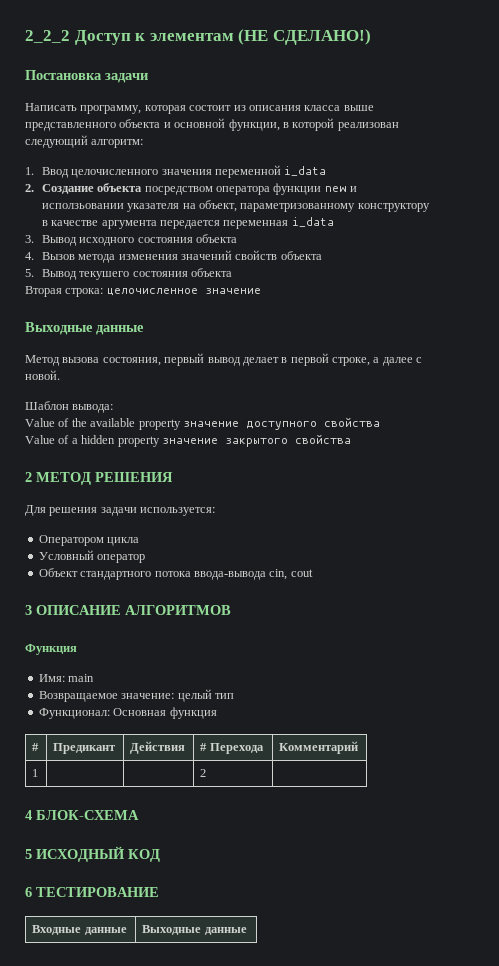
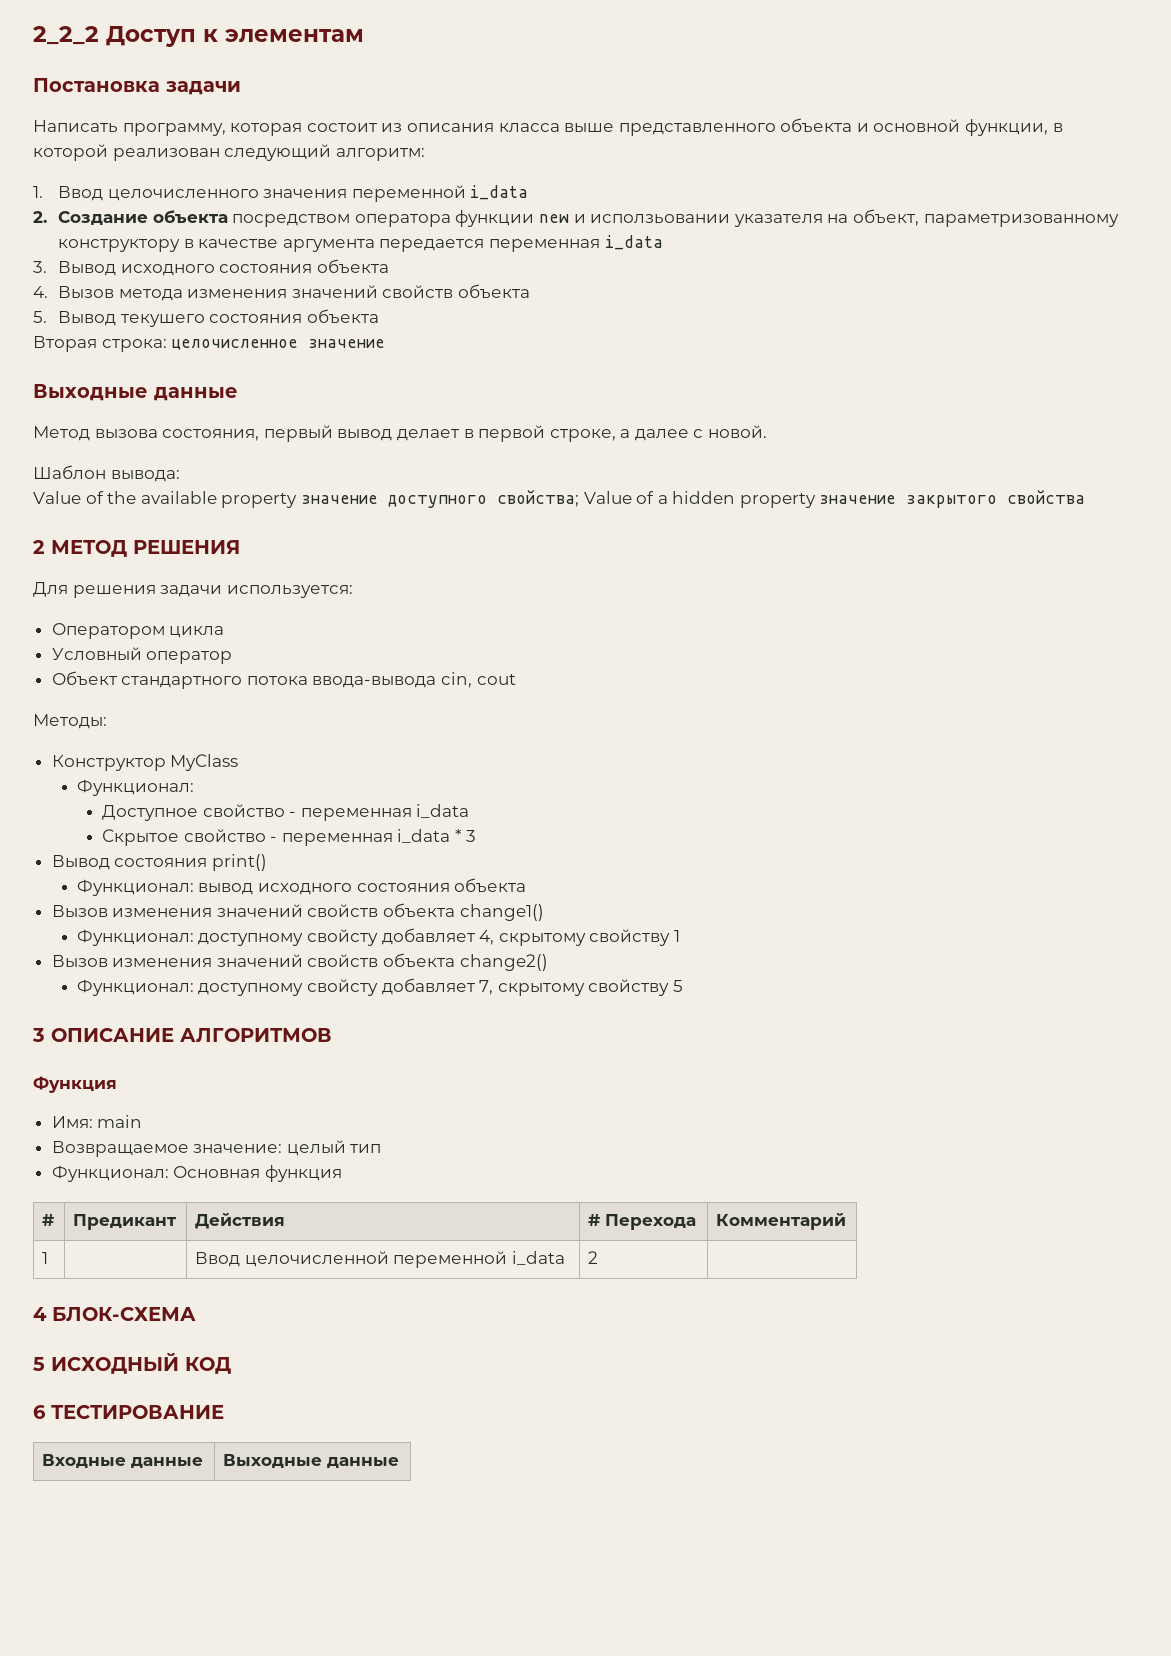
- 2_2_2 Доступ к элементам (НЕ СДЕЛАНО!)
+ 2_2_2 Доступ к элементам
- Value of the available property значение доступного свойства
- Value of a hidden property значение закрытого свойства
+ Value of the available property значение доступного свойства; Value of a hidden property значение закрытого свойства
+ Методы:
+ Конструктор MyClass
+ Функционал:
+ Доступное свойство - переменная i_data
+ Скрытое свойство - переменная i_data * 3
+ Вывод состояния print()
+ Функционал: вывод исходного состояния объекта
+ Вызов изменения значений свойств объекта change1()
+ Функционал: доступному свойсту добавляет 4, скрытому свойству 1
+ Вызов изменения значений свойств объекта change2()
+ Функционал: доступному свойсту добавляет 7, скрытому свойству 5
- 1 | | | 2 |
+ 1 | | Ввод целочисленной переменной i_data | 2 |

